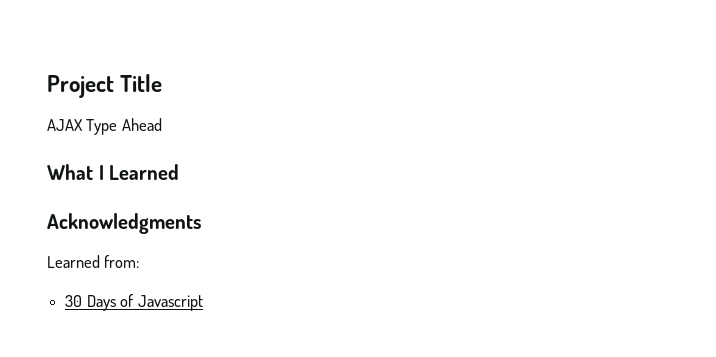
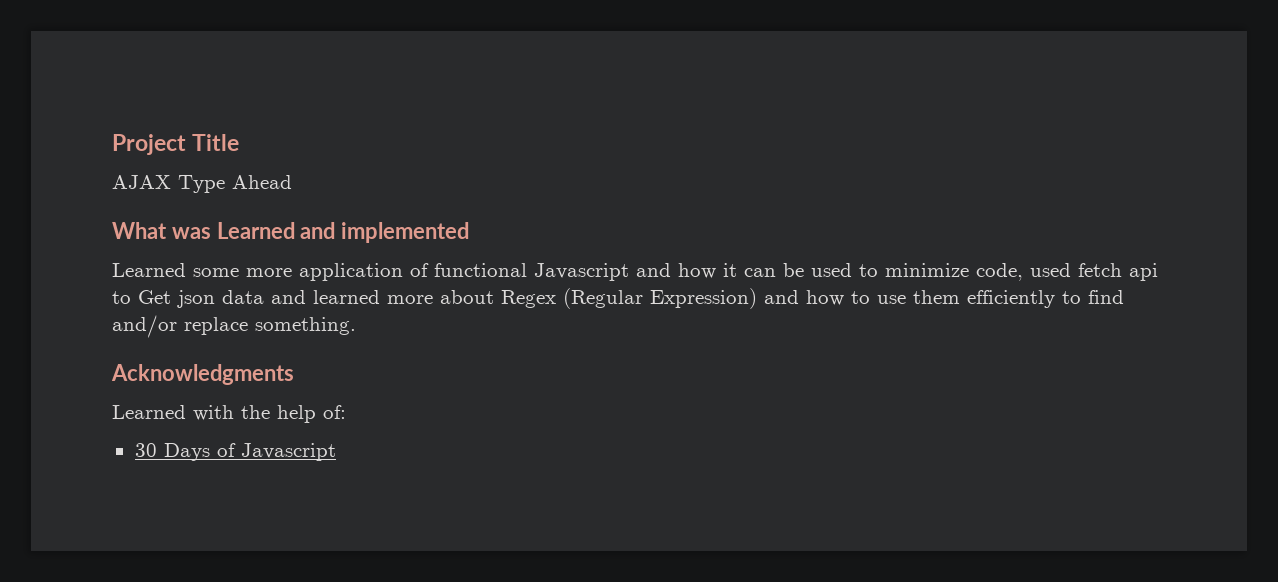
- What I Learned
+ What was Learned and implemented
+ Learned some more application of functional Javascript and how it can be used to minimize code, used fetch api to Get json data and learned more about Regex (Regular Expression) and how to use them efficiently to find and/or replace something.
  Acknowledgments
- Learned from:
+ Learned with the help of:

